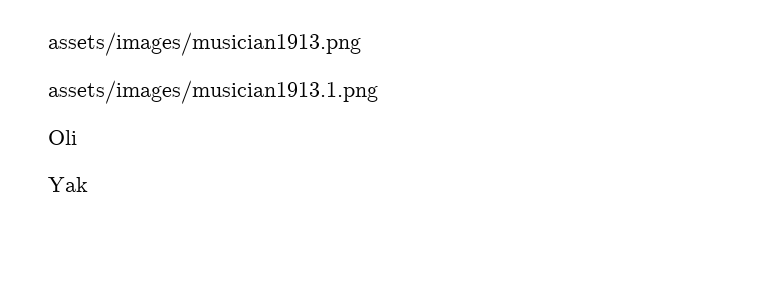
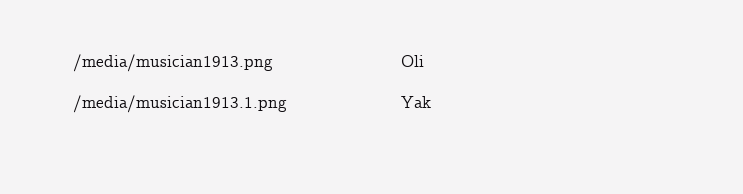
- assets/images/musician1913.png
- assets/images/musician1913.1.png
+ /media/musician1913.png
+ /media/musician1913.1.png

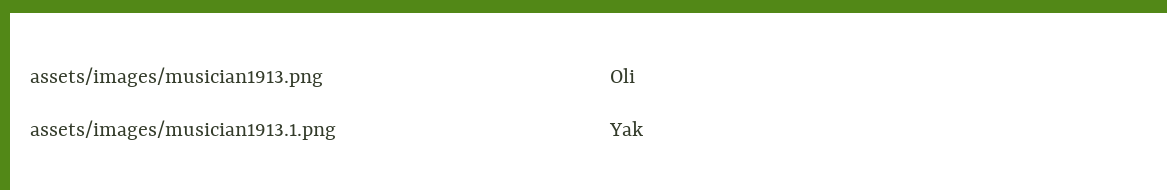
- /media/musician1913.png
- /media/musician1913.1.png
+ assets/images/musician1913.png
+ assets/images/musician1913.1.png

